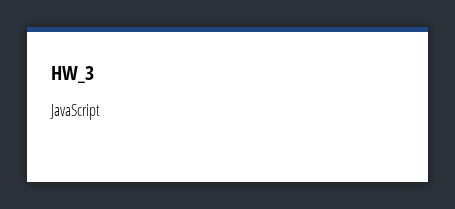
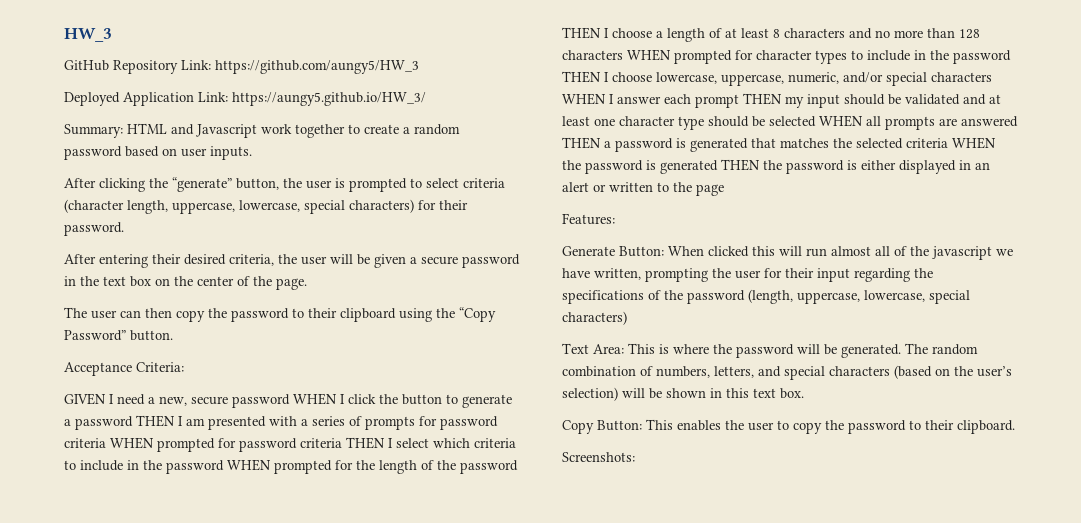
- JavaScript
+ GitHub Repository Link: https://github.com/aungy5/HW_3
+ Deployed Application Link: https://aungy5.github.io/HW_3/
+ Summary: HTML and Javascript work together to create a random password based on user inputs.
+ After clicking the “generate” button, the user is prompted to select criteria (character length, uppercase, lowercase, special characters) for their password.
+ After entering their desired criteria, the user will be given a secure password in the text box on the center of the page.
+ The user can then copy the password to their clipboard using the “Copy Password” button.
+ Acceptance Criteria:
+ GIVEN I need a new, secure password WHEN I click the button to generate a password THEN I am presented with a series of prompts for password criteria WHEN prompted for password criteria THEN I select which criteria to include in the password WHEN prompted for the length of the password THEN I choose a length of at least 8 characters and no more than 128 characters WHEN prompted for character types to include in the password THEN I choose lowercase, uppercase, numeric, and/or special characters WHEN I answer each prompt THEN my input should be validated and at least one character type should be selected WHEN all prompts are answered THEN a password is generated that matches the selected criteria WHEN the password is generated THEN the password is either displayed in an alert or written to the page
+ Features:
+ Generate Button: When clicked this will run almost all of the javascript we have written, prompting the user for their input regarding the specifications of the password (length, uppercase, lowercase, special characters)
+ Text Area: This is where the password will be generated. The random combination of numbers, letters, and special characters (based on the user’s selection) will be shown in this text box.
+ Copy Button: This enables the user to copy the password to their clipboard.
+ Screenshots:

